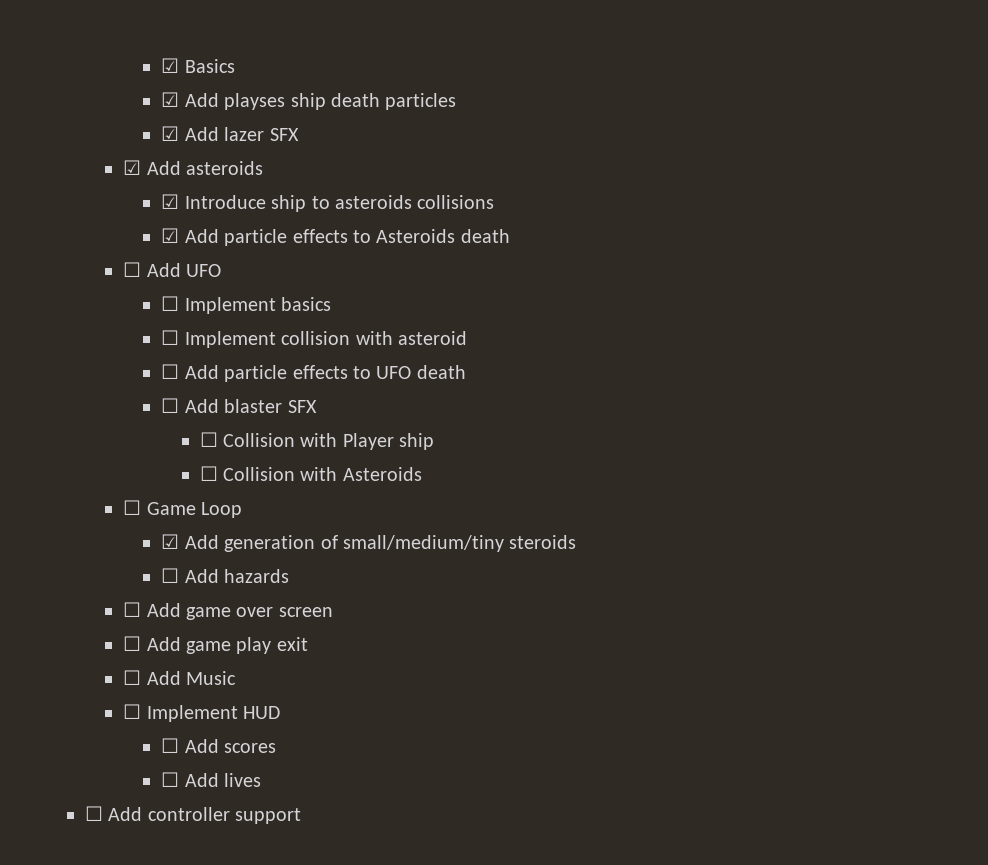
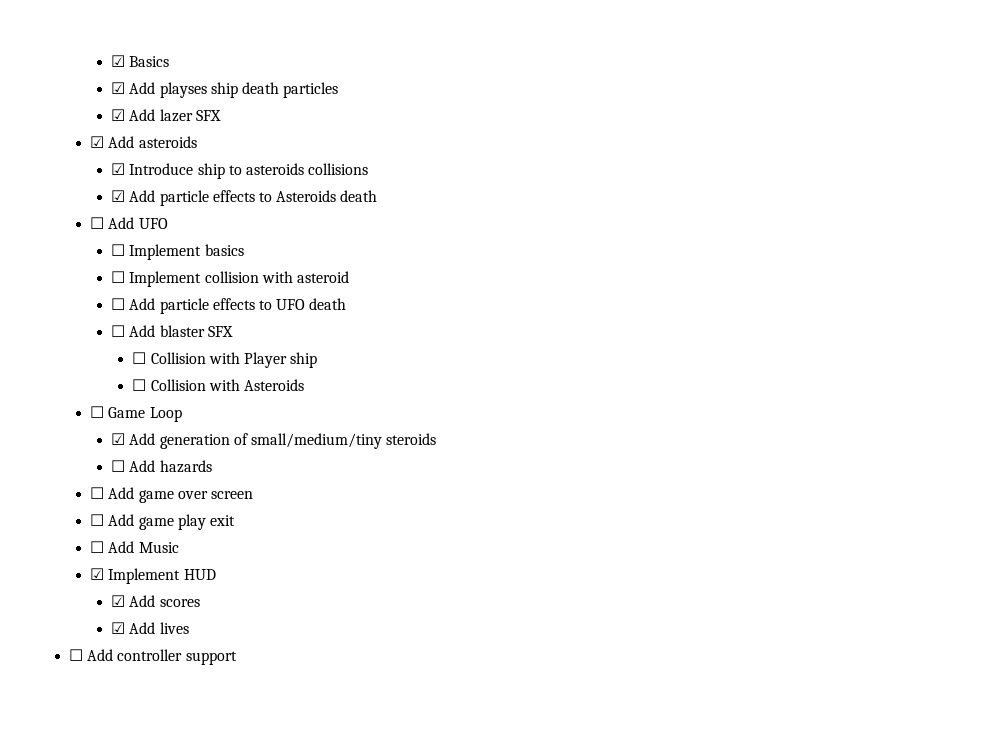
- ☐ Implement HUD
+ ☑ Implement HUD
- ☐ Add scores
+ ☑ Add scores
- ☐ Add lives
+ ☑ Add lives

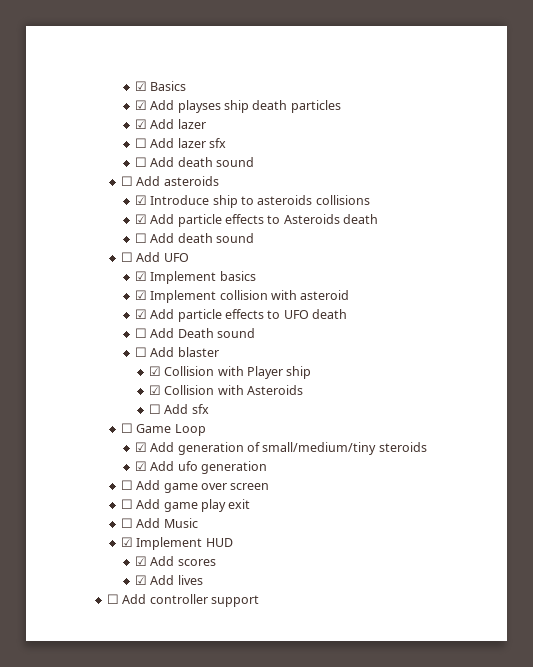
- ☑ Add lazer SFX
- ☑ Add asteroids
+ ☑ Add lazer
+ ☐ Add lazer sfx
+ ☐ Add death sound
+ ☐ Add asteroids
  ☑ Add particle effects to Asteroids death
+ ☐ Add death sound
- ☐ Implement basics
+ ☑ Implement basics
- ☐ Implement collision with asteroid
+ ☑ Implement collision with asteroid
- ☐ Add particle effects to UFO death
+ ☑ Add particle effects to UFO death
- ☐ Add blaster SFX
- ☐ Collision with Player ship
+ ☐ Add Death sound
+ ☐ Add blaster
+ ☑ Collision with Player ship
- ☐ Collision with Asteroids
+ ☑ Collision with Asteroids
+ ☐ Add sfx
- ☐ Add hazards
+ ☑ Add ufo generation

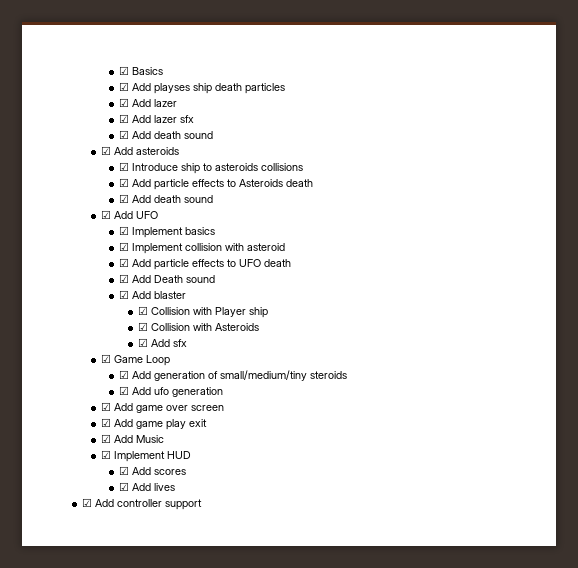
- ☐ Add lazer sfx
- ☐ Add death sound
- ☐ Add asteroids
+ ☑ Add lazer sfx
+ ☑ Add death sound
+ ☑ Add asteroids
  ☑ Add particle effects to Asteroids death
- ☐ Add death sound
- ☐ Add UFO
+ ☑ Add death sound
+ ☑ Add UFO
- ☐ Add Death sound
+ ☑ Add Death sound
- ☐ Add blaster
+ ☑ Add blaster
- ☐ Add sfx
+ ☑ Add sfx
- ☐ Game Loop
+ ☑ Game Loop
- ☐ Add game over screen
+ ☑ Add game over screen
- ☐ Add game play exit
+ ☑ Add game play exit
- ☐ Add Music
+ ☑ Add Music
- ☐ Add controller support
+ ☑ Add controller support

